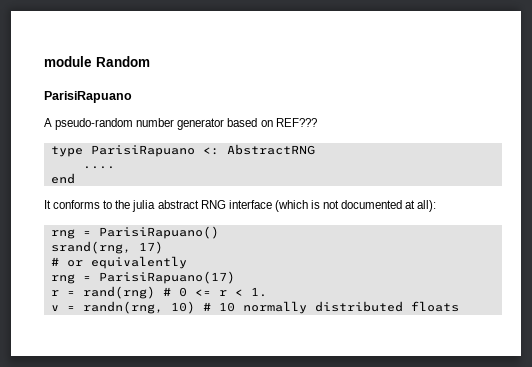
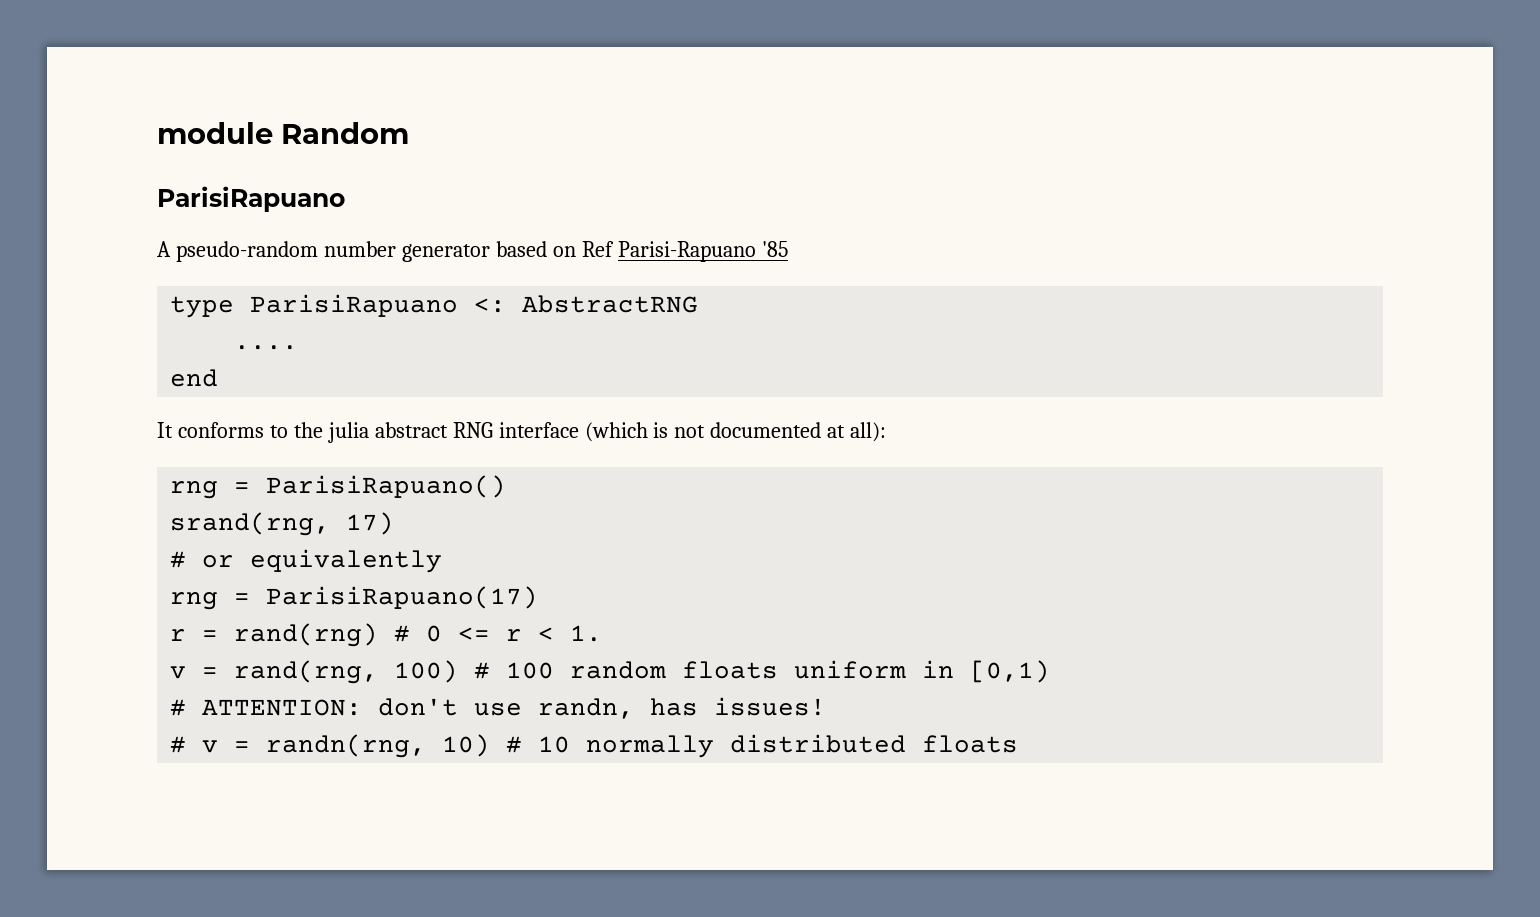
- A pseudo-random number generator based on REF???
+ A pseudo-random number generator based on Ref Parisi-Rapuano '85
- v = randn(rng, 10) # 10 normally distributed floats
+ v = rand(rng, 100) # 100 random floats uniform in [0,1)
+ # ATTENTION: don't use randn, has issues!
+ # v = randn(rng, 10) # 10 normally distributed floats

